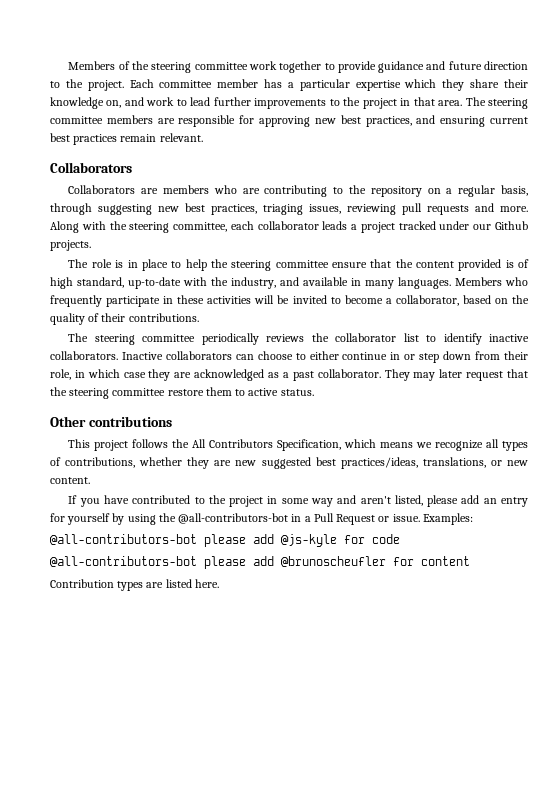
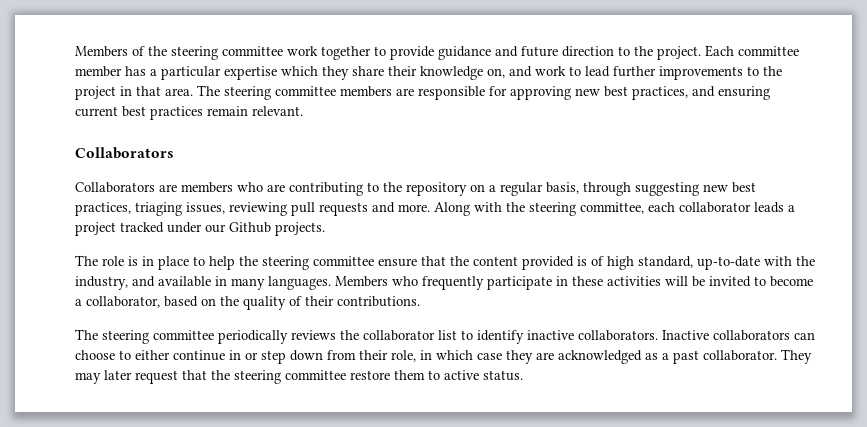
- Other contributions
- This project follows the All Contributors Specification, which means we recognize all types of contributions, whether they are new suggested best practices/ideas, translations, or new content.
- If you have contributed to the project in some way and aren't listed, please add an entry for yourself by using the @all-contributors-bot in a Pull Request or issue. Examples:
- @all-contributors-bot please add @js-kyle for code
- @all-contributors-bot please add @brunoscheufler for content
- Contribution types are listed here.

